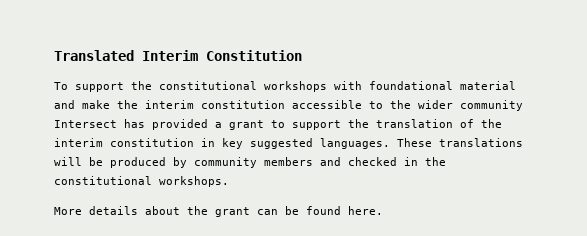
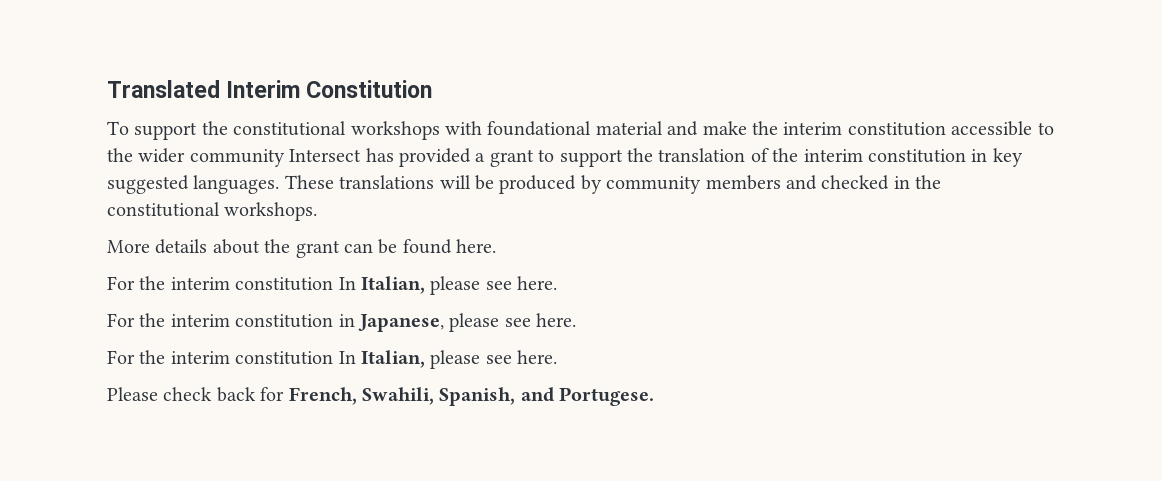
  More details about the grant can be found here.
+ For the interim constitution In Italian, please see here.
+ For the interim constitution in Japanese, please see here.
+ For the interim constitution In Italian, please see here.
+ Please check back for French, Swahili, Spanish, and Portugese.

